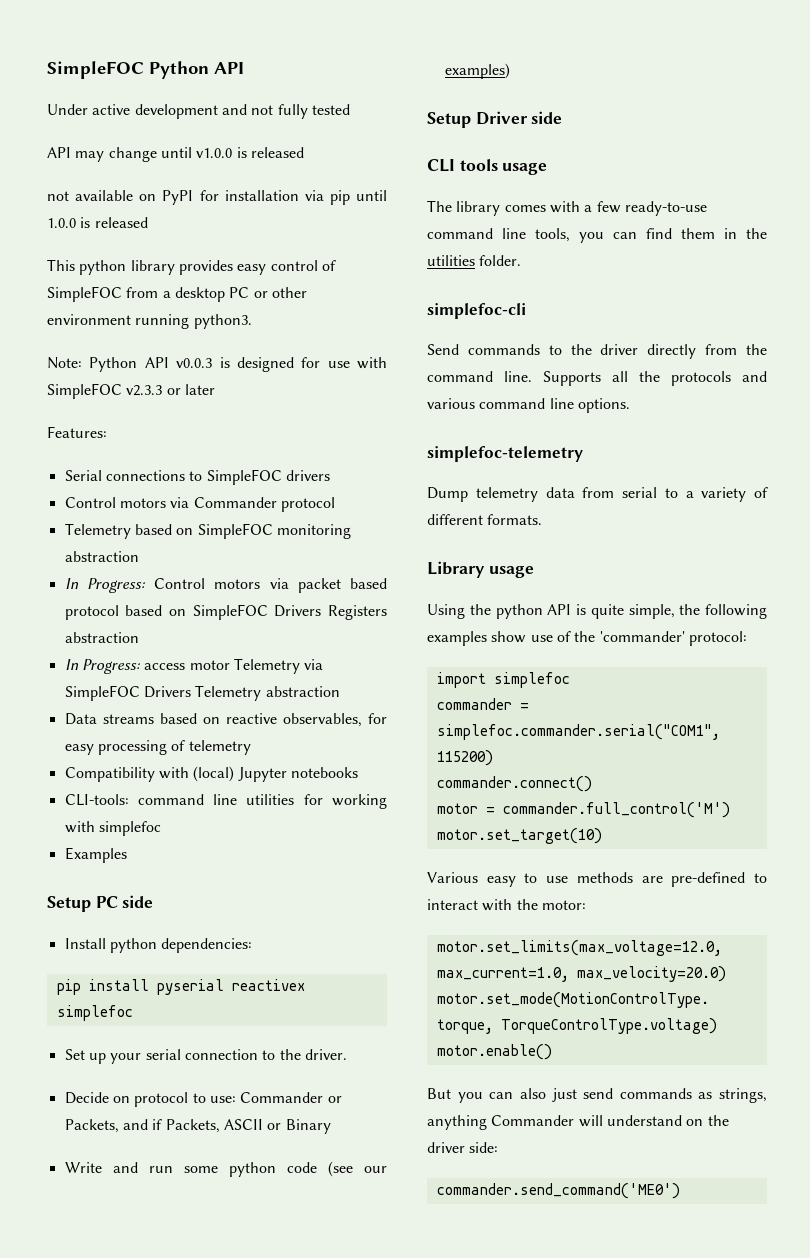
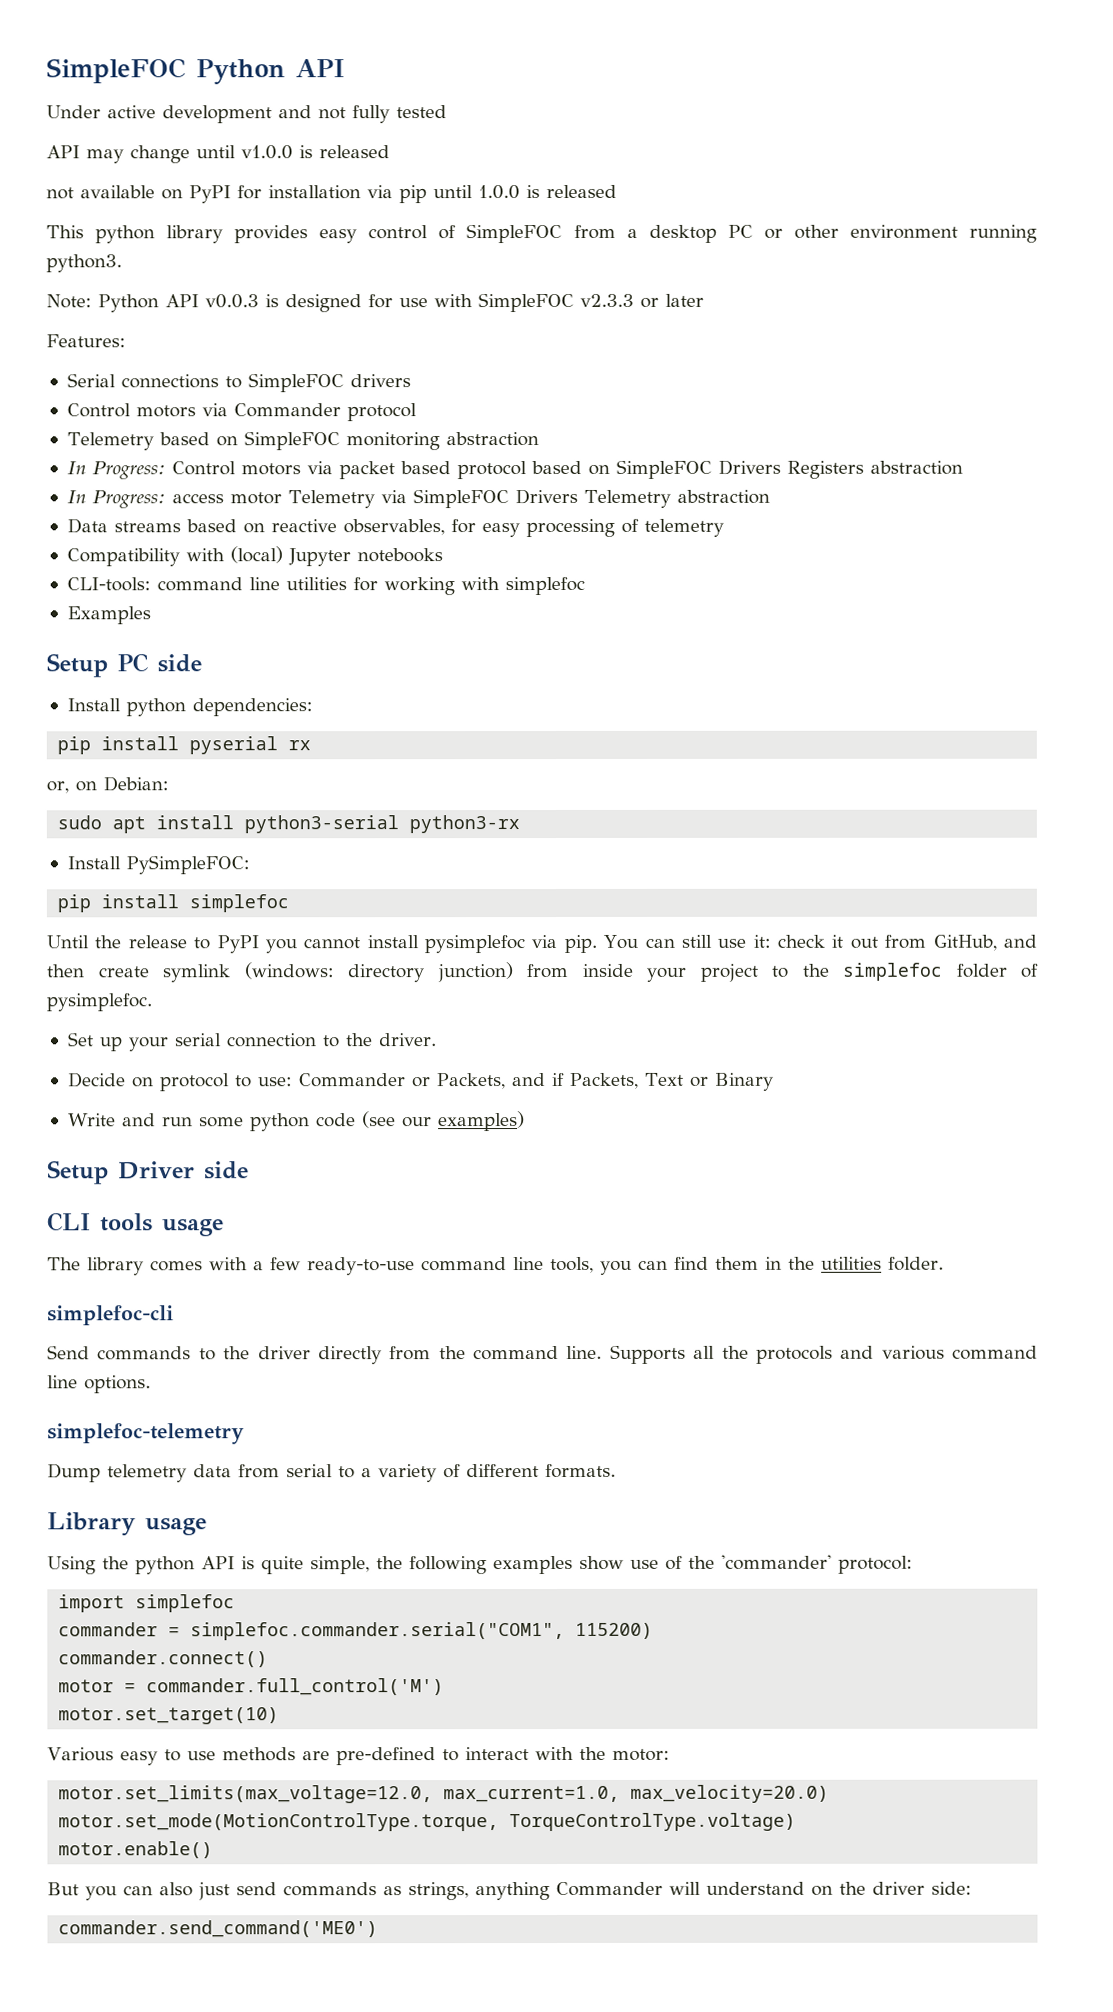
- pip install pyserial reactivex simplefoc
+ pip install pyserial rx
+ or, on Debian:
+ sudo apt install python3-serial python3-rx
+ Install PySimpleFOC:
+ pip install simplefoc
+ Until the release to PyPI you cannot install pysimplefoc via pip. You can still use it: check it out from GitHub, and then create symlink (windows: directory junction) from inside your project to the simplefoc folder of pysimplefoc.
- Decide on protocol to use: Commander or Packets, and if Packets, ASCII or Binary
+ Decide on protocol to use: Commander or Packets, and if Packets, Text or Binary

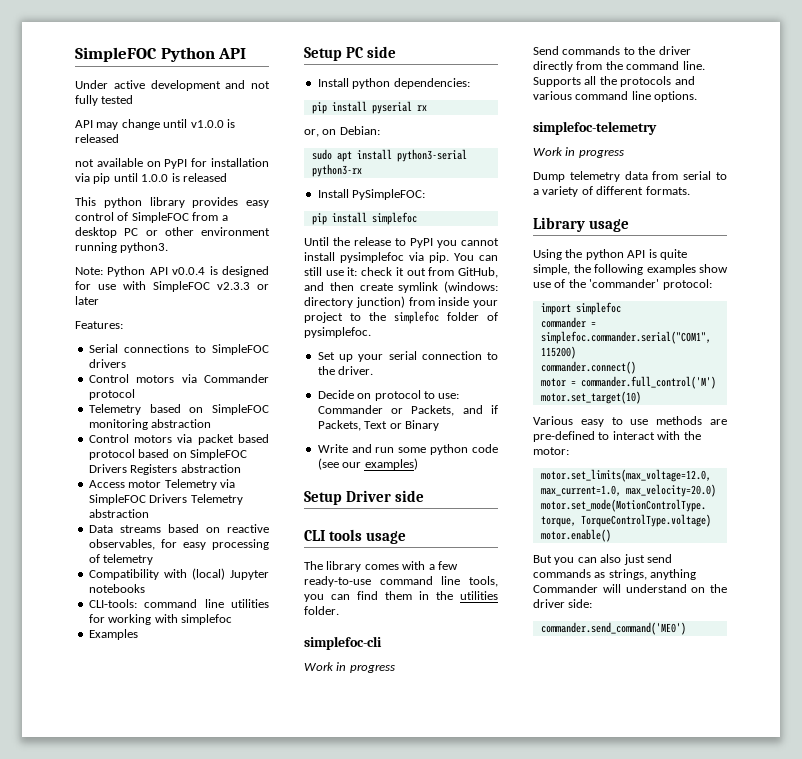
- Note: Python API v0.0.3 is designed for use with SimpleFOC v2.3.3 or later
+ Note: Python API v0.0.4 is designed for use with SimpleFOC v2.3.3 or later
- In Progress: Control motors via packet based protocol based on SimpleFOC Drivers Registers abstraction
+ Control motors via packet based protocol based on SimpleFOC Drivers Registers abstraction
- In Progress: access motor Telemetry via SimpleFOC Drivers Telemetry abstraction
+ Access motor Telemetry via SimpleFOC Drivers Telemetry abstraction
  simplefoc-cli
+ Work in progress
  simplefoc-telemetry
+ Work in progress

